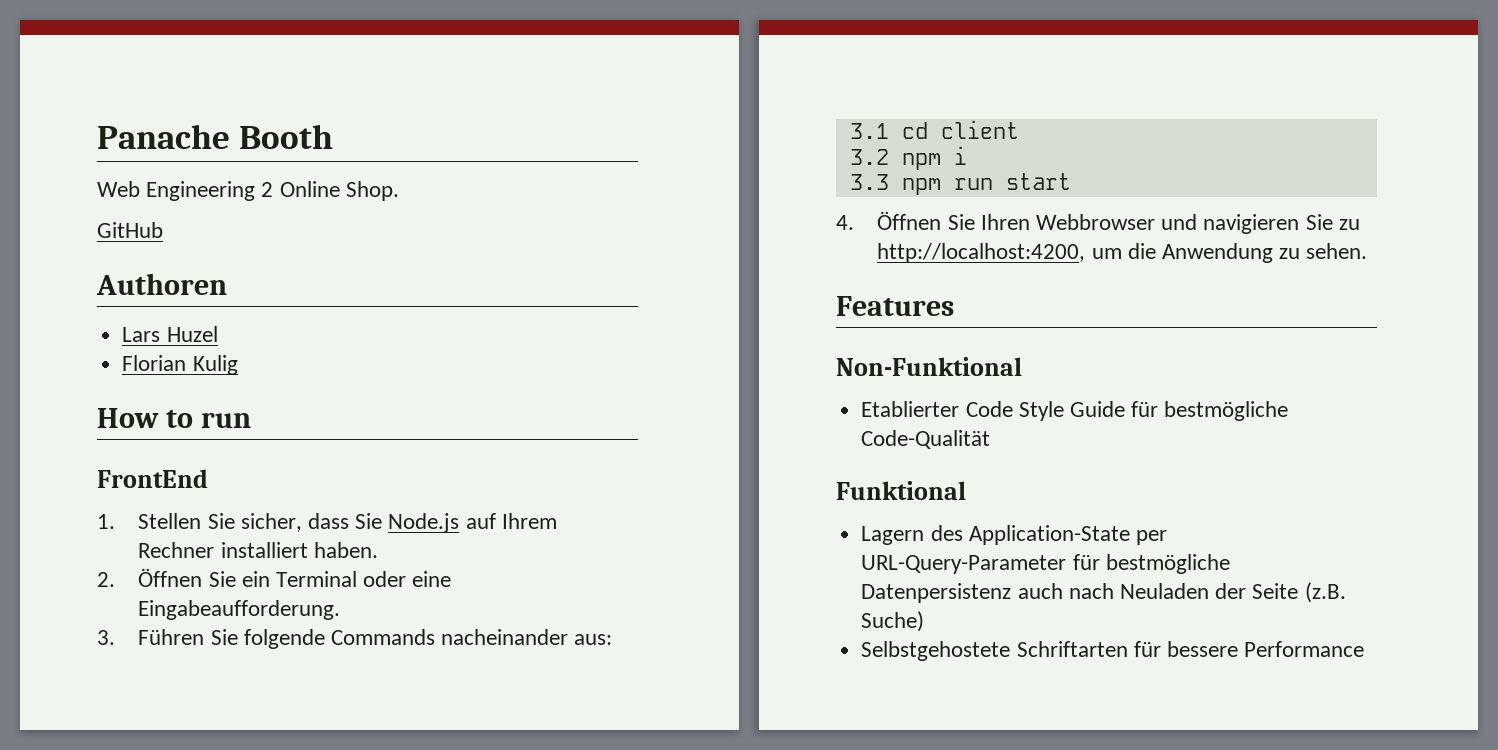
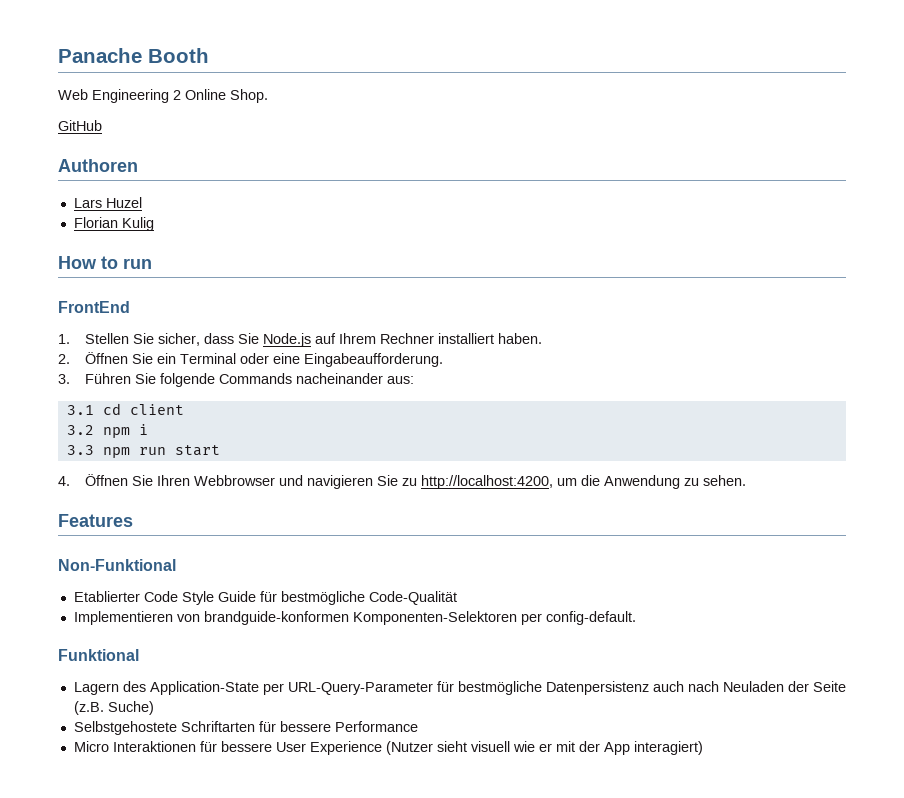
+ Implementieren von brandguide-konformen Komponenten-Selektoren per config-default.
+ Micro Interaktionen für bessere User Experience (Nutzer sieht visuell wie er mit der App interagiert)

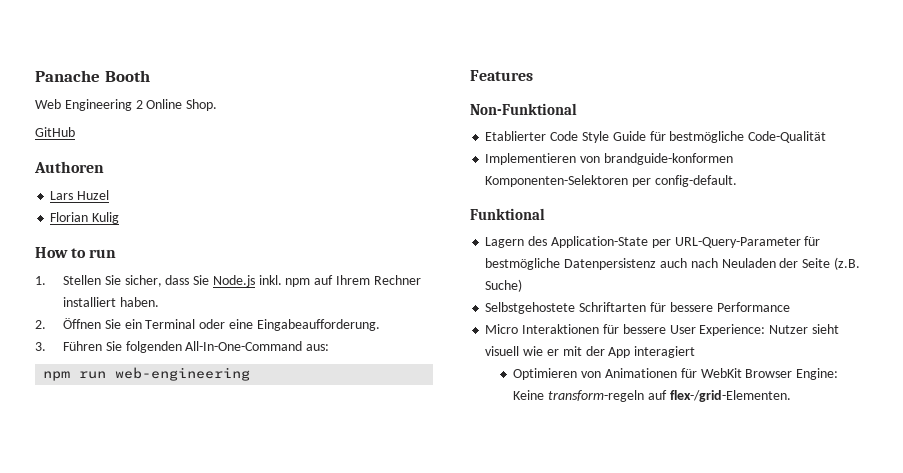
- FrontEnd
- 1. Stellen Sie sicher, dass Sie Node.js auf Ihrem Rechner installiert haben.
+ 1. Stellen Sie sicher, dass Sie Node.js inkl. npm auf Ihrem Rechner installiert haben.
- 3. Führen Sie folgende Commands nacheinander aus:
- 3.1 cd client
- 3.2 npm i
- 3.3 npm run start
- 4. Öffnen Sie Ihren Webbrowser und navigieren Sie zu http://localhost:4200, um die Anwendung zu sehen.
+ 3. Führen Sie folgenden All-In-One-Command aus:
+ npm run web-engineering
- Micro Interaktionen für bessere User Experience (Nutzer sieht visuell wie er mit der App interagiert)
+ Micro Interaktionen für bessere User Experience: Nutzer sieht visuell wie er mit der App interagiert
+ Optimieren von Animationen für WebKit Browser Engine: Keine transform-regeln auf flex-/grid-Elementen.

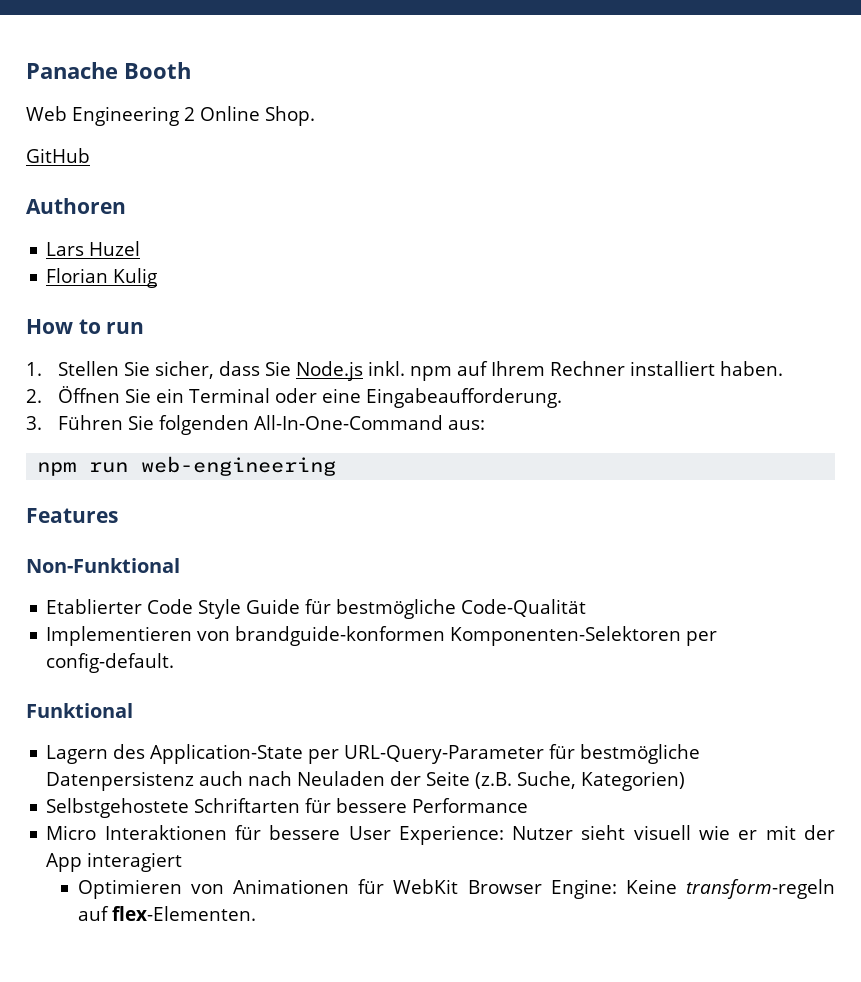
- Lagern des Application-State per URL-Query-Parameter für bestmögliche Datenpersistenz auch nach Neuladen der Seite (z.B. Suche)
+ Lagern des Application-State per URL-Query-Parameter für bestmögliche Datenpersistenz auch nach Neuladen der Seite (z.B. Suche, Kategorien)
- Optimieren von Animationen für WebKit Browser Engine: Keine transform-regeln auf flex-/grid-Elementen.
+ Optimieren von Animationen für WebKit Browser Engine: Keine transform-regeln auf flex-Elementen.

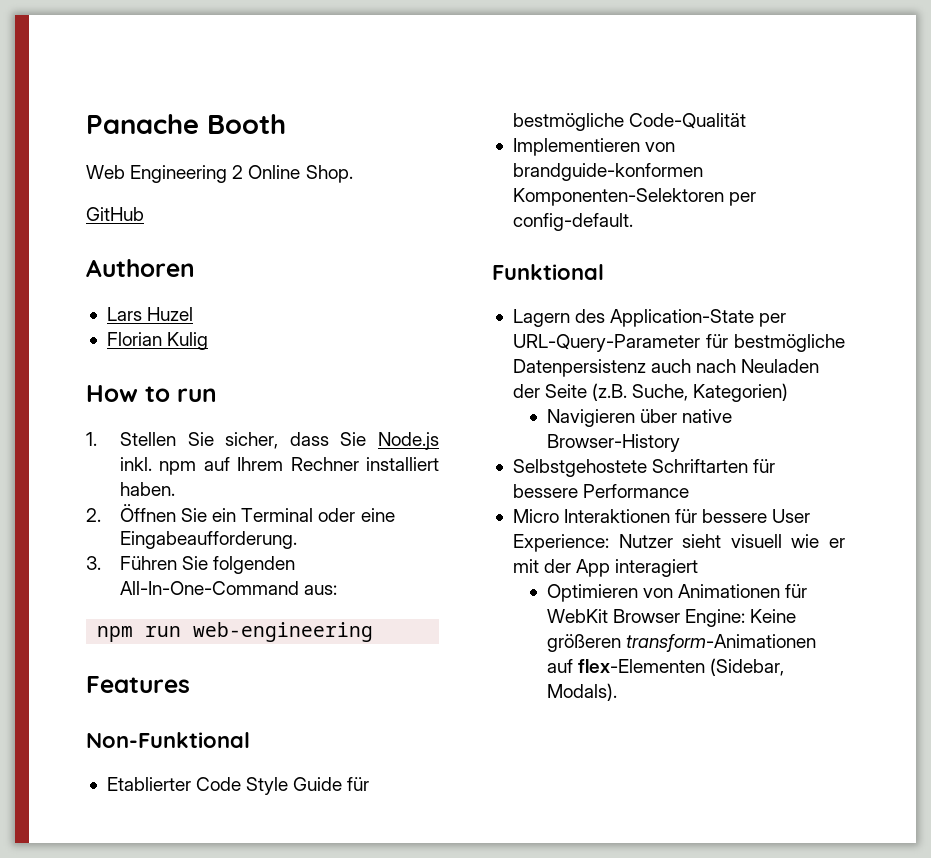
+ Navigieren über native Browser-History
- Optimieren von Animationen für WebKit Browser Engine: Keine transform-regeln auf flex-Elementen.
+ Optimieren von Animationen für WebKit Browser Engine: Keine größeren transform-Animationen auf flex-Elementen (Sidebar, Modals).

